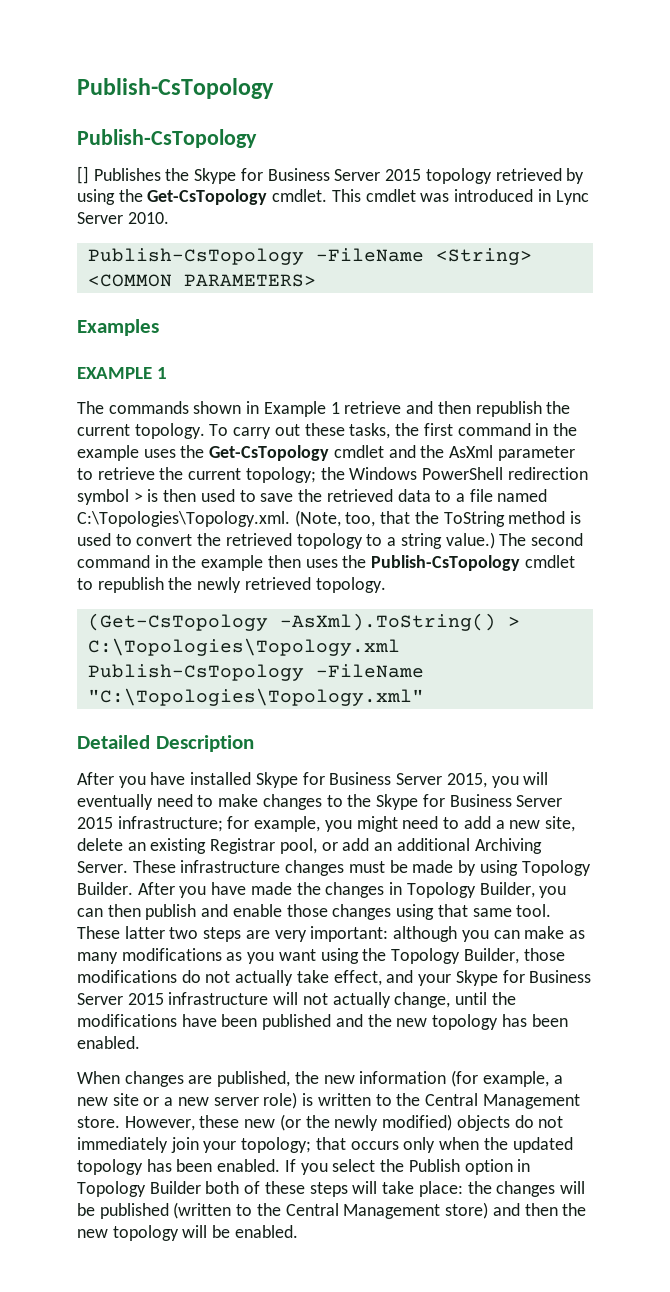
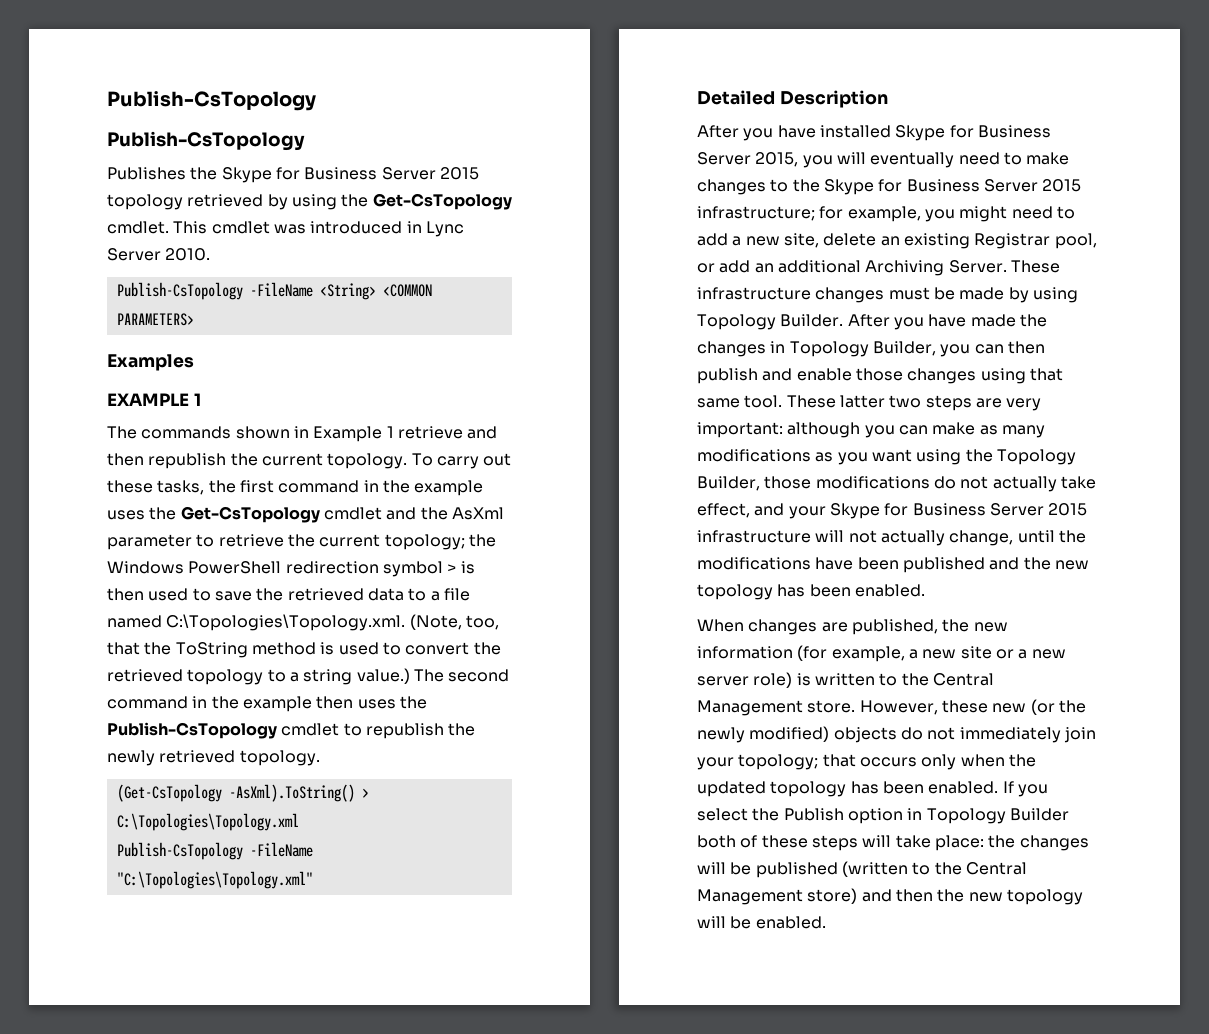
- [] Publishes the Skype for Business Server 2015 topology retrieved by using the Get-CsTopology cmdlet.
+ Publishes the Skype for Business Server 2015 topology retrieved by using the Get-CsTopology cmdlet.

